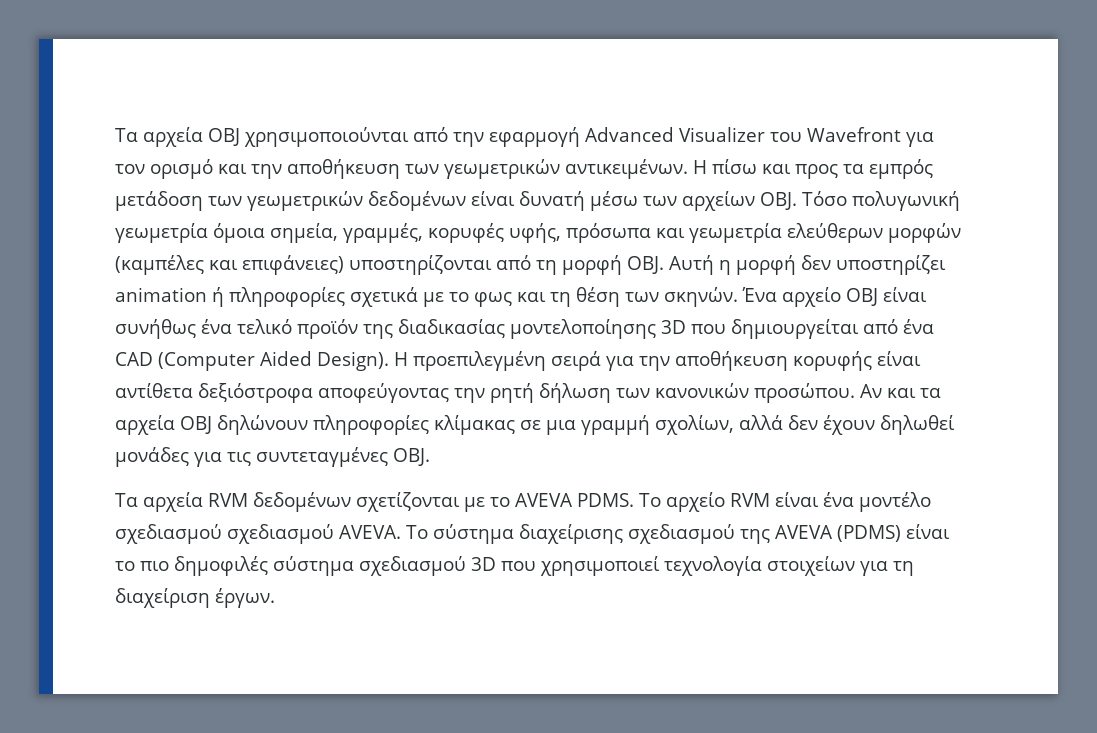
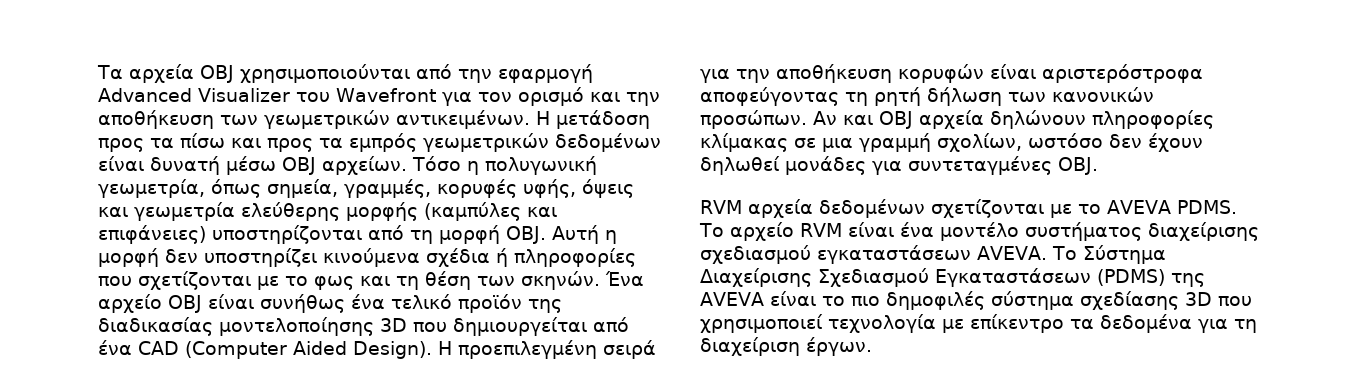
- Η πίσω και προς τα εμπρός μετάδοση των γεωμετρικών δεδομένων είναι δυνατή μέσω των αρχείων OBJ. Τόσο πολυγωνική γεωμετρία όμοια σημεία, γραμμές, κορυφές υφής, πρόσωπα και γεωμετρία ελεύθερων μορφών (καμπέλες και επιφάνειες) υποστηρίζονται από τη μορφή OBJ. Αυτή η μορφή δεν υποστηρίζει animation ή πληροφορίες σχετικά με το φως και τη θέση των σκηνών.
+ Η μετάδοση προς τα πίσω και προς τα εμπρός γεωμετρικών δεδομένων είναι δυνατή μέσω OBJ αρχείων. Τόσο η πολυγωνική γεωμετρία, όπως σημεία, γραμμές, κορυφές υφής, όψεις και γεωμετρία ελεύθερης μορφής (καμπύλες και επιφάνειες) υποστηρίζονται από τη μορφή OBJ. Αυτή η μορφή δεν υποστηρίζει κινούμενα σχέδια ή πληροφορίες που σχετίζονται με το φως και τη θέση των σκηνών.
- Η προεπιλεγμένη σειρά για την αποθήκευση κορυφής είναι αντίθετα δεξιόστροφα αποφεύγοντας την ρητή δήλωση των κανονικών προσώπου.
+ Η προεπιλεγμένη σειρά για την αποθήκευση κορυφών είναι αριστερόστροφα αποφεύγοντας τη ρητή δήλωση των κανονικών προσώπων.
- Αν και τα αρχεία OBJ δηλώνουν πληροφορίες κλίμακας σε μια γραμμή σχολίων, αλλά δεν έχουν δηλωθεί μονάδες για τις συντεταγμένες OBJ.
+ Αν και OBJ αρχεία δηλώνουν πληροφορίες κλίμακας σε μια γραμμή σχολίων, ωστόσο δεν έχουν δηλωθεί μονάδες για συντεταγμένες OBJ.
- Τα αρχεία RVM δεδομένων σχετίζονται με το AVEVA PDMS.
+ RVM αρχεία δεδομένων σχετίζονται με το AVEVA PDMS.
- Το αρχείο RVM είναι ένα μοντέλο σχεδιασμού σχεδιασμού AVEVA. Το σύστημα διαχείρισης σχεδιασμού της AVEVA (PDMS) είναι το πιο δημοφιλές σύστημα σχεδιασμού 3D που χρησιμοποιεί τεχνολογία στοιχείων για τη διαχείριση έργων.
+ Το αρχείο RVM είναι ένα μοντέλο συστήματος διαχείρισης σχεδιασμού εγκαταστάσεων AVEVA. Το Σύστημα Διαχείρισης Σχεδιασμού Εγκαταστάσεων (PDMS) της AVEVA είναι το πιο δημοφιλές σύστημα σχεδίασης 3D που χρησιμοποιεί τεχνολογία με επίκεντρο τα δεδομένα για τη διαχείριση έργων.

